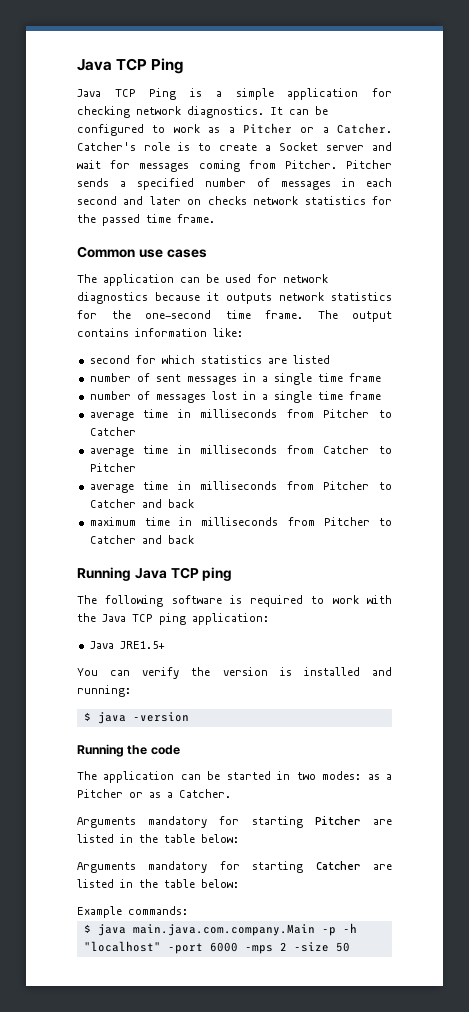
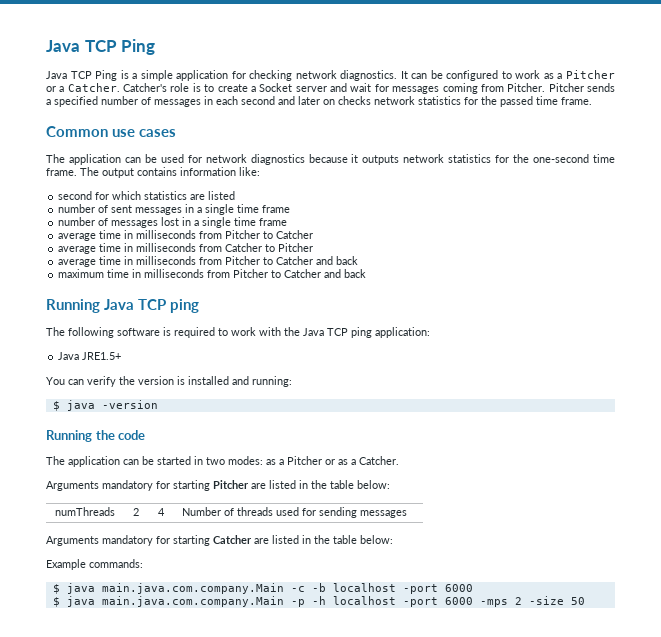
+ numThreads | 2 | 4 | Number of threads used for sending messages
+ $ java main.java.com.company.Main -c -b localhost -port 6000
- $ java main.java.com.company.Main -p -h "localhost" -port 6000 -mps 2 -size 50
+ $ java main.java.com.company.Main -p -h localhost -port 6000 -mps 2 -size 50

